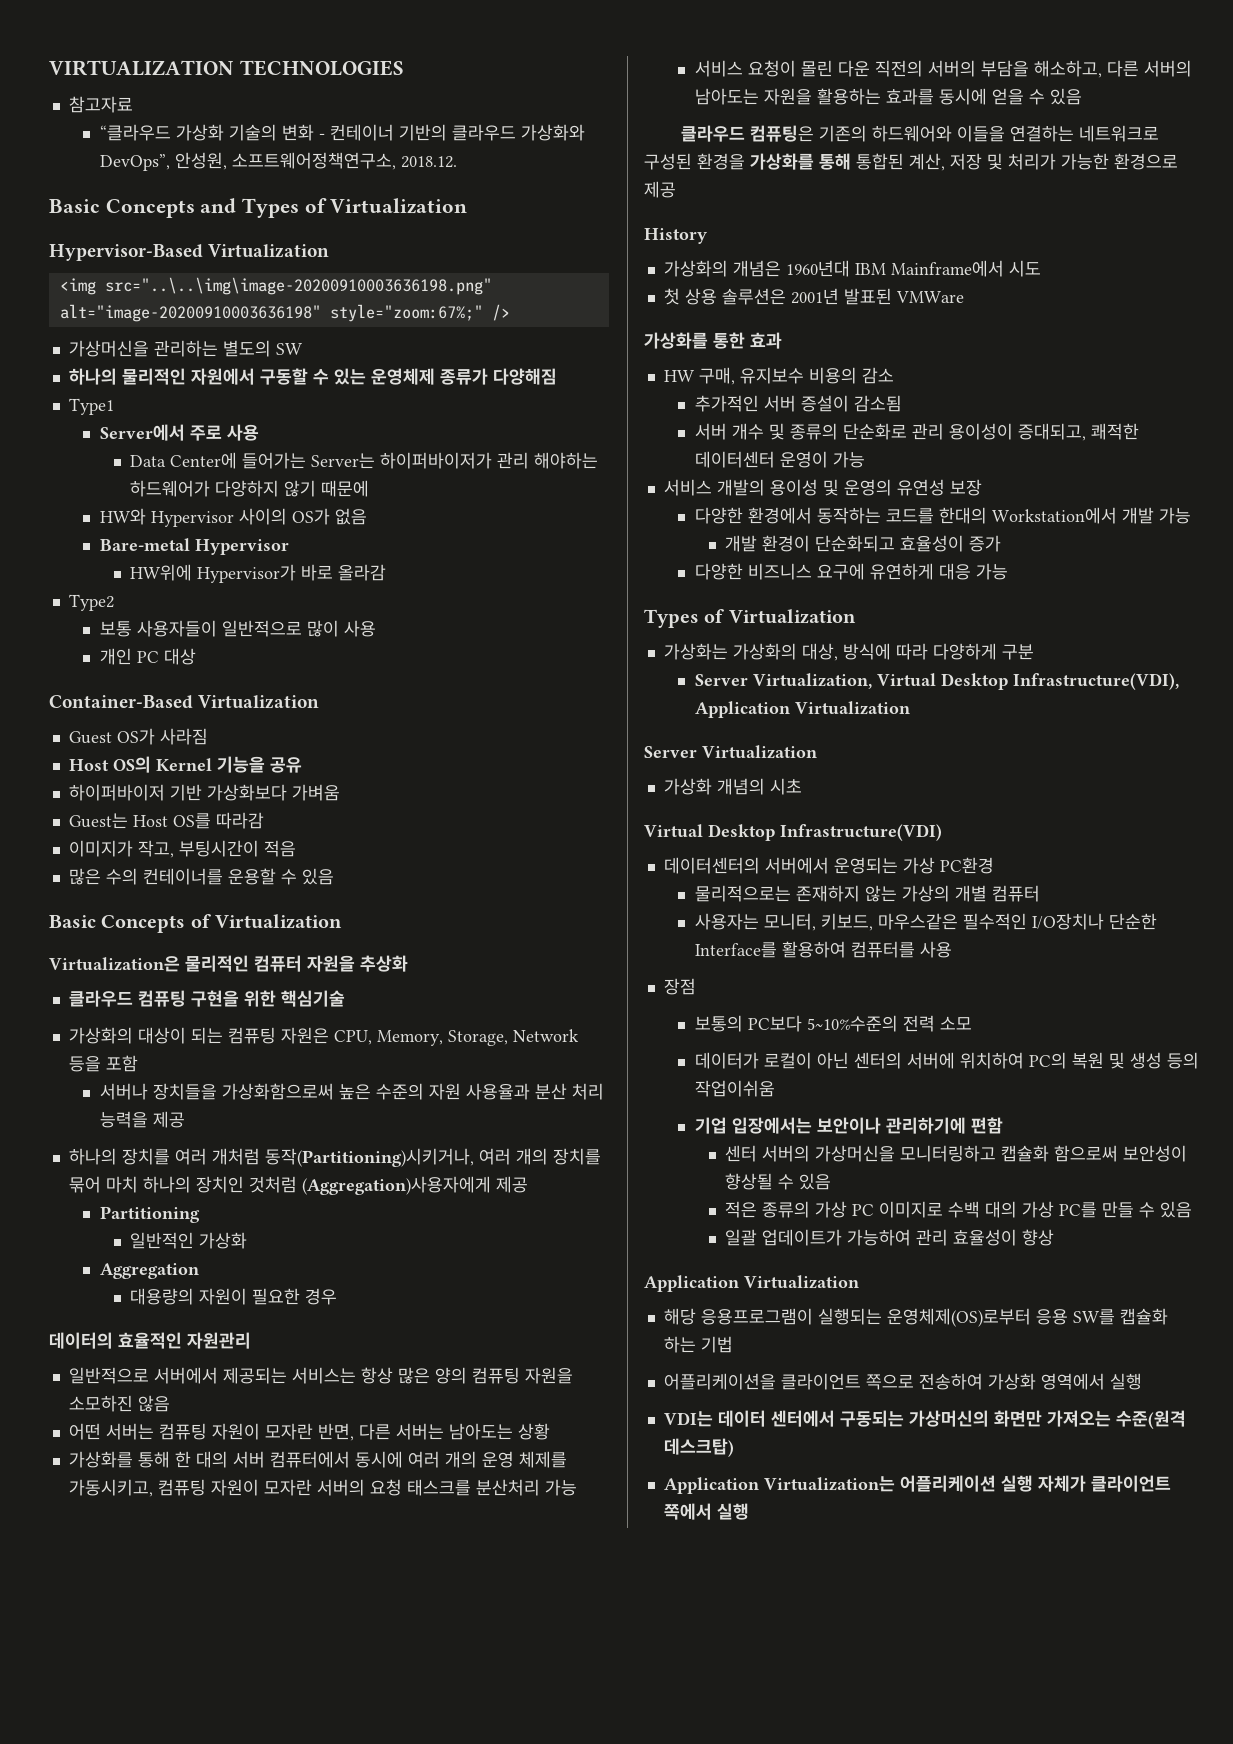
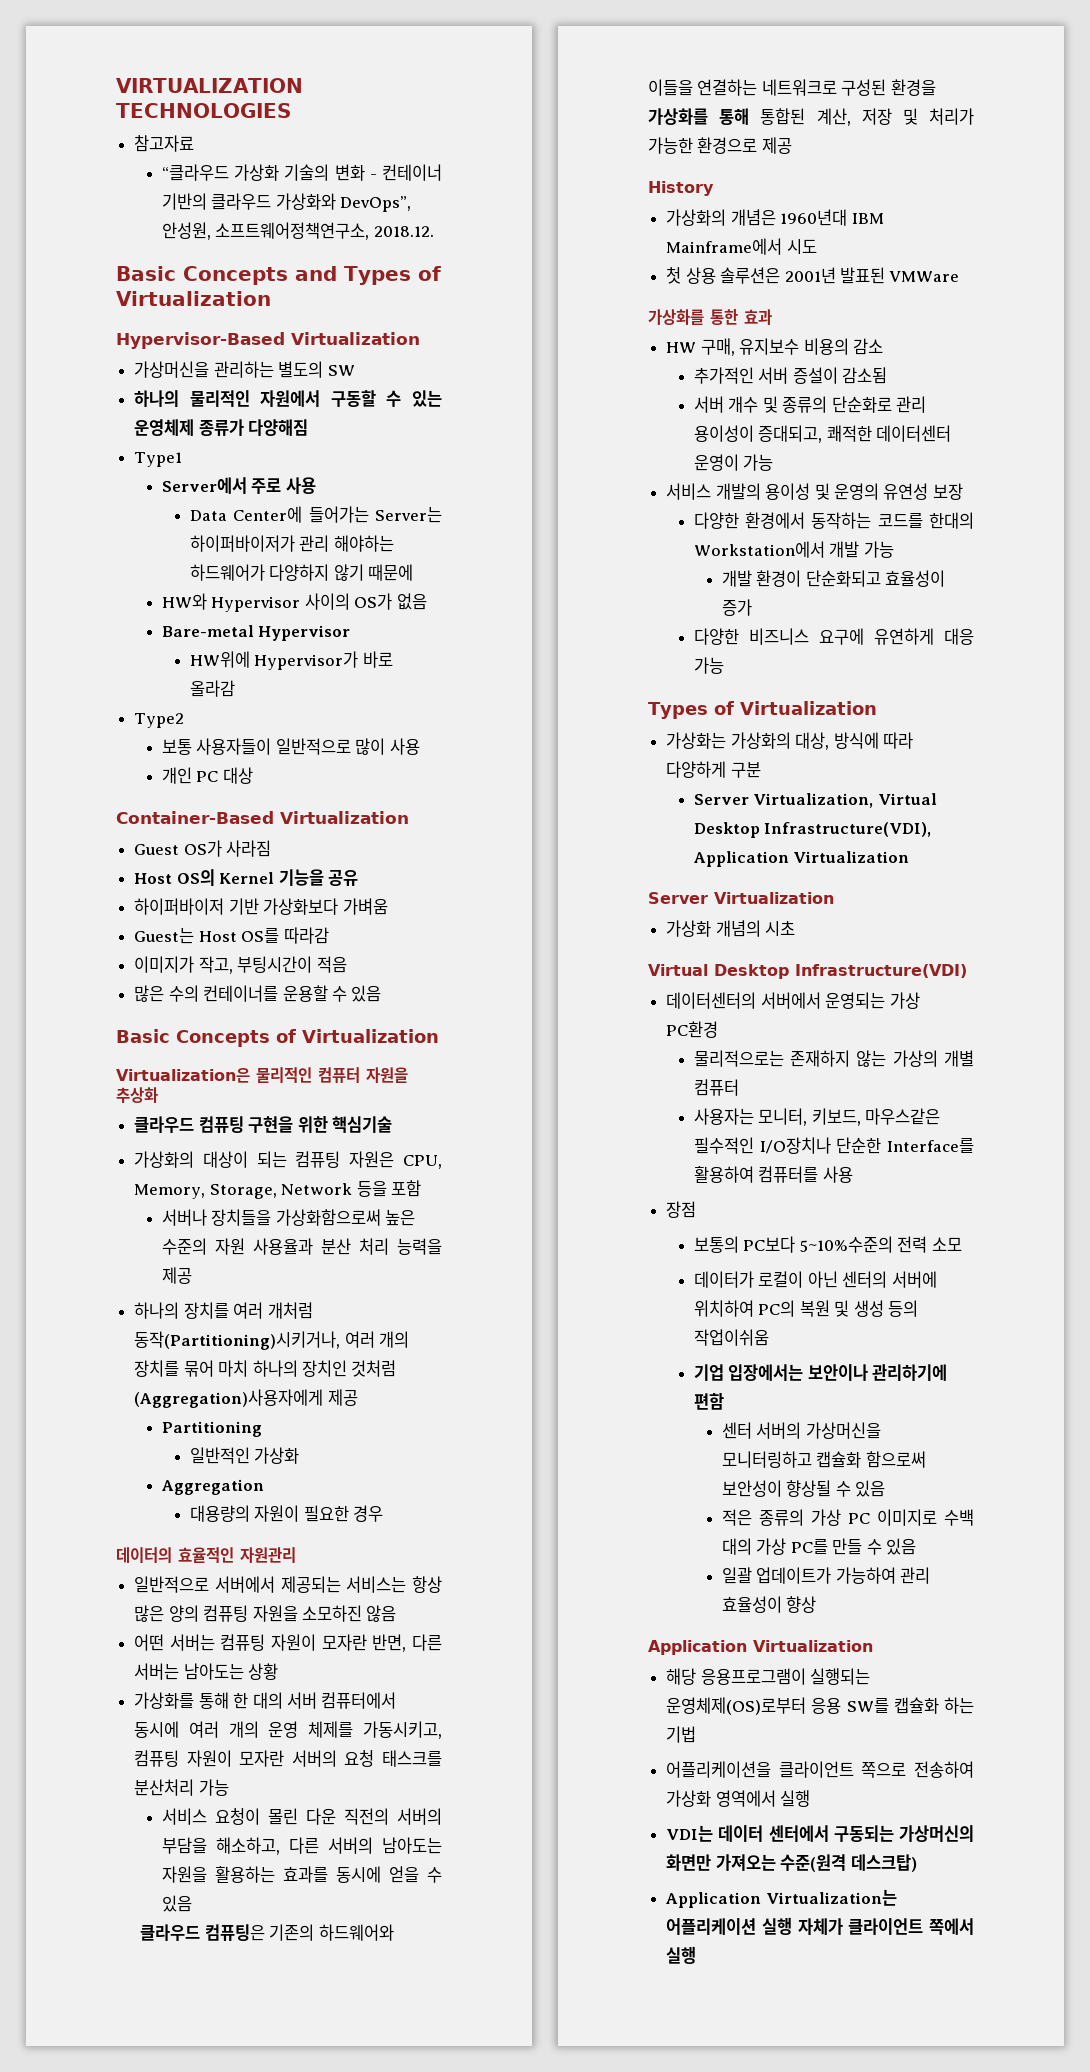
- <img src="..\..\img\image-20200910003636198.png" alt="image-20200910003636198" style="zoom:67%;" />

